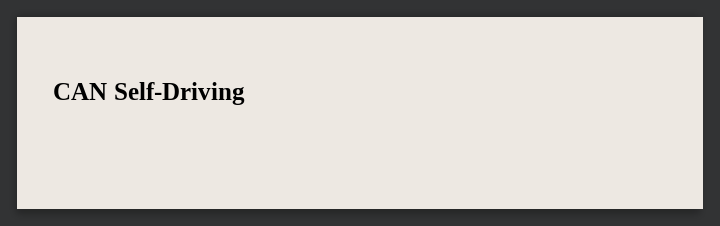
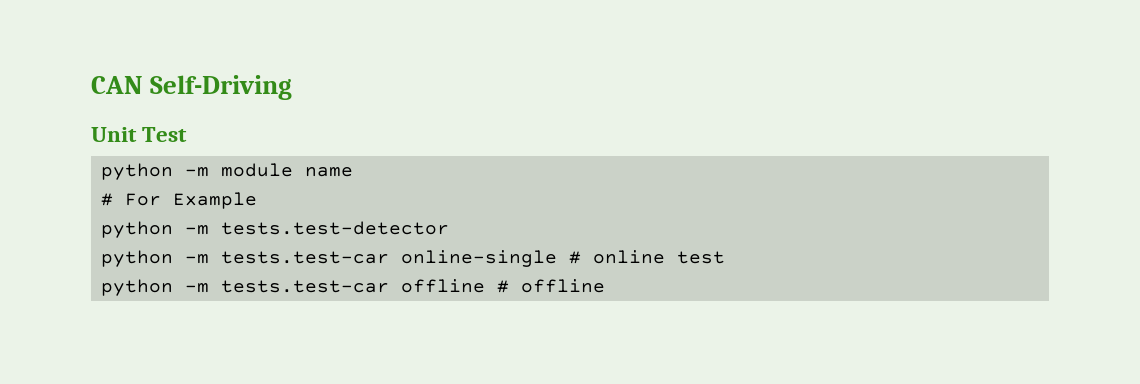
+ Unit Test
+ python -m module name
+ # For Example
+ python -m tests.test-detector
+ python -m tests.test-car online-single # online test
+ python -m tests.test-car offline # offline

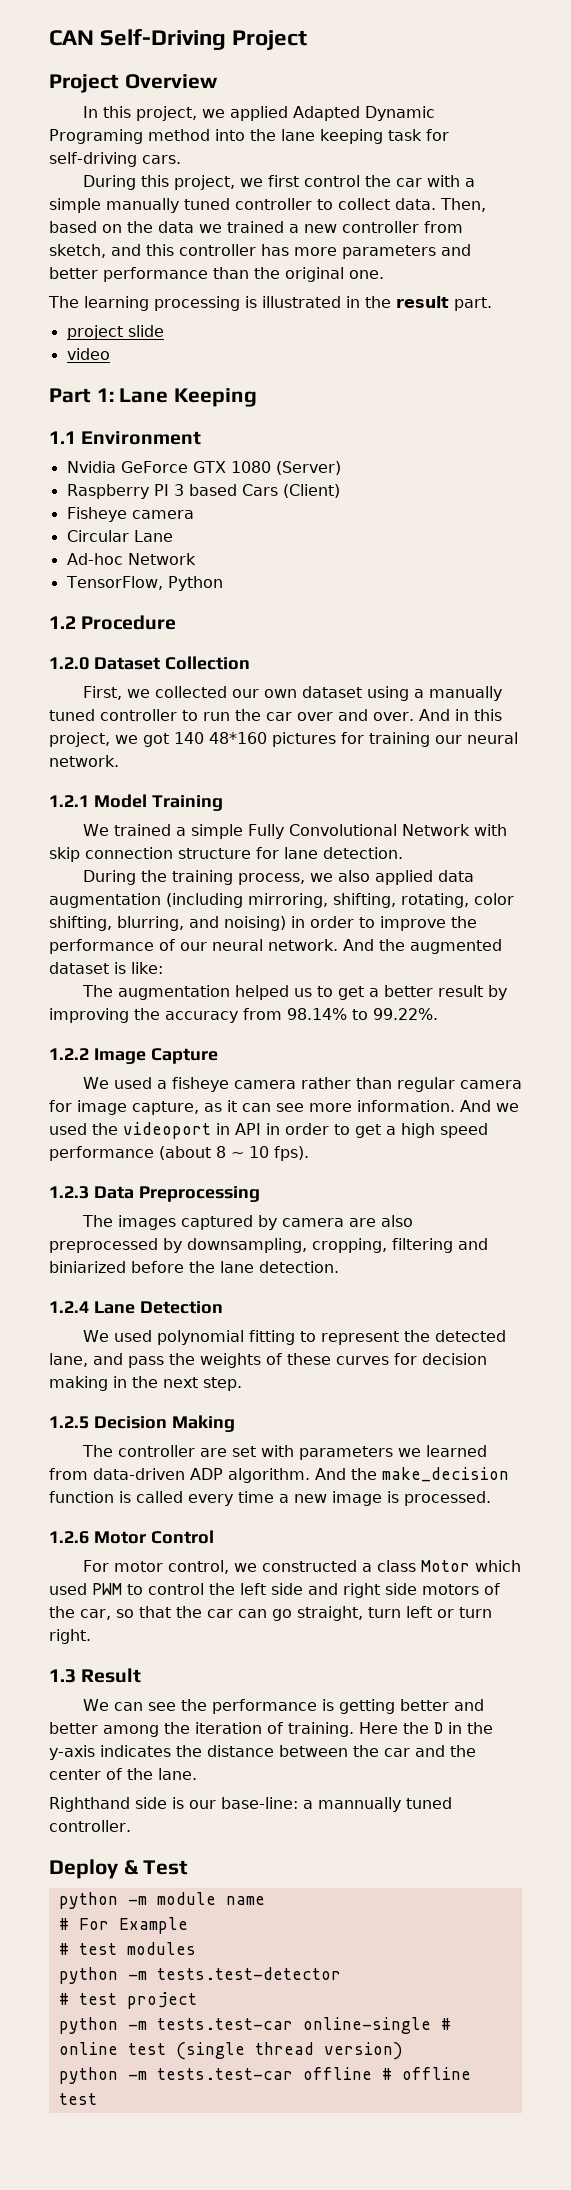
- CAN Self-Driving
- Unit Test
+ CAN Self-Driving Project
+ Project Overview
+ In this project, we applied Adapted Dynamic Programing method into the lane keeping task for self-driving cars.
+ During this project, we first control the car with a simple manually tuned controller to collect data. Then, based on the data we trained a new controller from sketch, and this controller has more parameters and better performance than the original one.
+ The learning processing is illustrated in the result part.
+ project slide
+ video
+ Part 1: Lane Keeping
+ 1.1 Environment
+ Nvidia GeForce GTX 1080 (Server)
+ Raspberry PI 3 based Cars (Client)
+ Fisheye camera
+ Circular Lane
+ Ad-hoc Network
+ TensorFlow, Python
+ 1.2 Procedure
+ 1.2.0 Dataset Collection
+ First, we collected our own dataset using a manually tuned controller to run the car over and over. And in this project, we got 140 48*160 pictures for training our neural network.
+ 1.2.1 Model Training
+ We trained a simple Fully Convolutional Network with skip connection structure for lane detection.
+ During the training process, we also applied data augmentation (including mirroring, shifting, rotating, color shifting, blurring, and noising) in order to improve the performance of our neural network. And the augmented dataset is like:
+ The augmentation helped us to get a better result by improving the accuracy from 98.14% to 99.22%.
+ 1.2.2 Image Capture
+ We used a fisheye camera rather than regular camera for image capture, as it can see more information. And we used the videoport in API in order to get a high speed performance (about 8 ~ 10 fps).
+ 1.2.3 Data Preprocessing
+ The images captured by camera are also preprocessed by downsampling, cropping, filtering and biniarized before the lane detection.
+ 1.2.4 Lane Detection
+ We used polynomial fitting to represent the detected lane, and pass the weights of these curves for decision making in the next step.
+ 1.2.5 Decision Making
+ The controller are set with parameters we learned from data-driven ADP algorithm. And the make_decision function is called every time a new image is processed.
+ 1.2.6 Motor Control
+ For motor control, we constructed a class Motor which used PWM to control the left side and right side motors of the car, so that the car can go straight, turn left or turn right.
+ 1.3 Result
+ We can see the performance is getting better and better among the iteration of training. Here the D in the y-axis indicates the distance between the car and the center of the lane.
+ Righthand side is our base-line: a mannually tuned controller.
+ Deploy & Test
+ # test modules
+ # test project
- python -m tests.test-car online-single # online test
+ python -m tests.test-car online-single # online test (single thread version)
- python -m tests.test-car offline # offline
+ python -m tests.test-car offline # offline test

